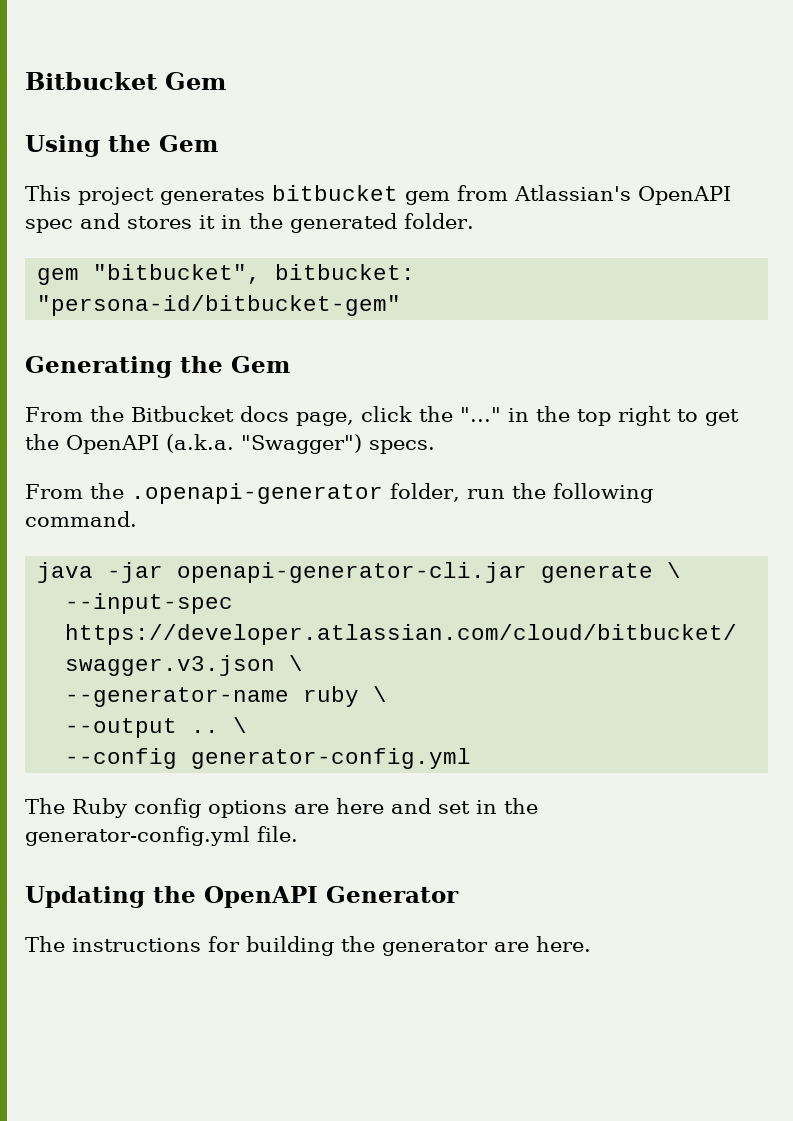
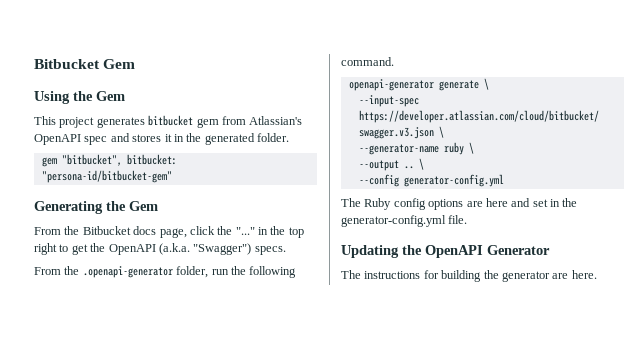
- java -jar openapi-generator-cli.jar generate \
+ openapi-generator generate \

